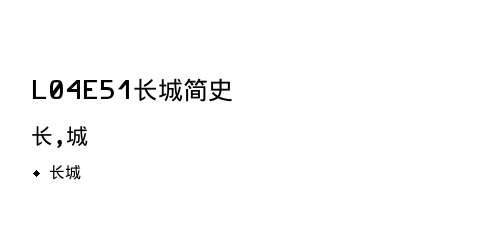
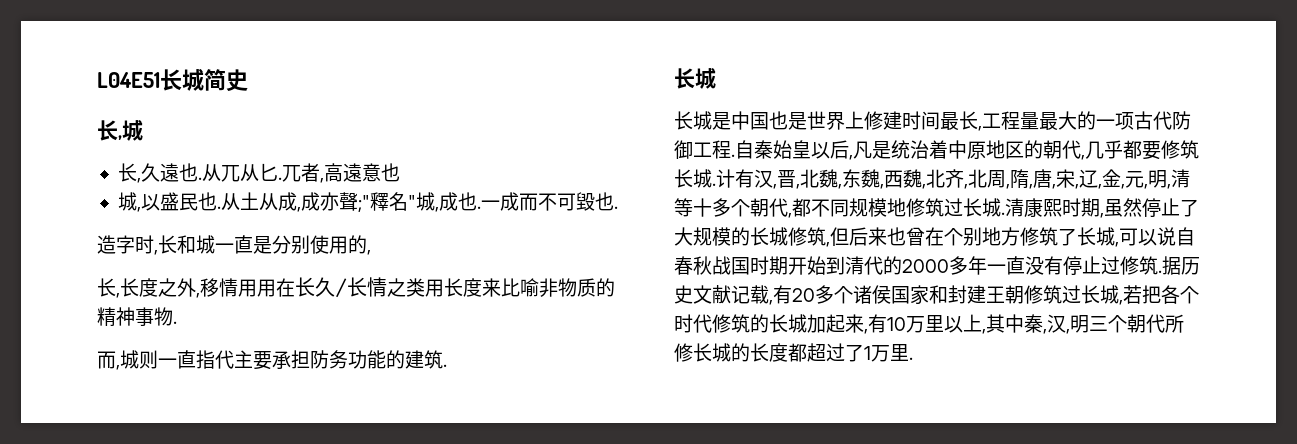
  长,城
+ 长,久遠也.从兀从匕.兀者,高遠意也
+ 城,以盛民也.从土从成,成亦聲;"釋名"城,成也.一成而不可毀也.
+ 造字时,长和城一直是分别使用的,
+ 长,长度之外,移情用用在长久/长情之类用长度来比喻非物质的精神事物.
+ 而,城则一直指代主要承担防务功能的建筑.
  长城
+ 长城是中国也是世界上修建时间最长,工程量最大的一项古代防御工程.自秦始皇以后,凡是统治着中原地区的朝代,几乎都要修筑长城.计有汉,晋,北魏,东魏,西魏,北齐,北周,隋,唐,宋,辽,金,元,明,清等十多个朝代,都不同规模地修筑过长城.清康熙时期,虽然停止了大规模的长城修筑,但后来也曾在个别地方修筑了长城,可以说自春秋战国时期开始到清代的2000多年一直没有停止过修筑.据历史文献记载,有20多个诸侯国家和封建王朝修筑过长城,若把各个时代修筑的长城加起来,有10万里以上,其中秦,汉,明三个朝代所修长城的长度都超过了1万里.

